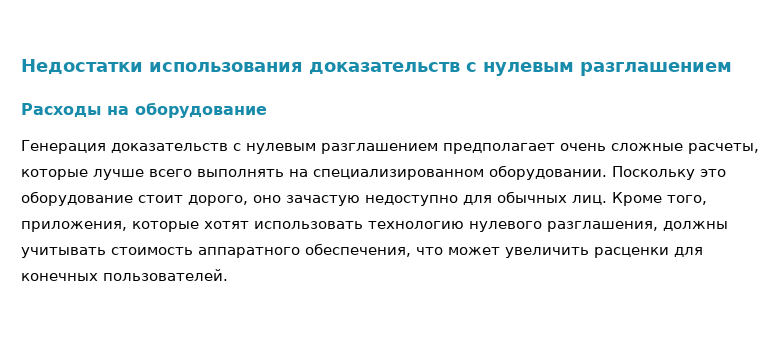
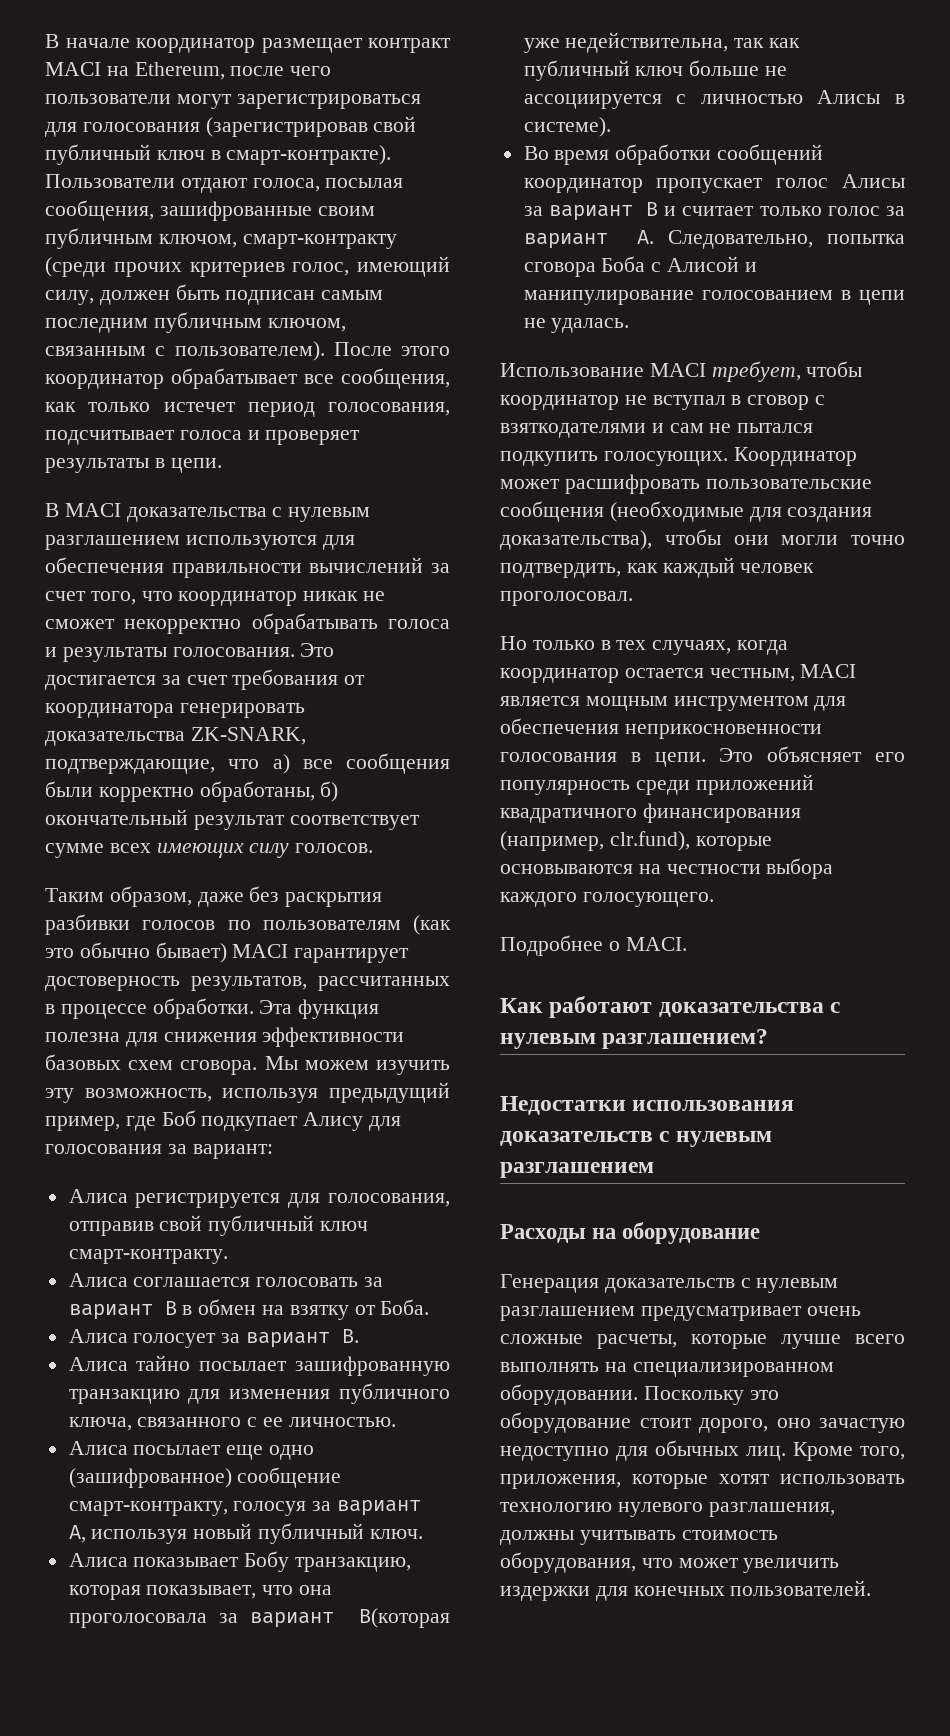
+ В начале координатор размещает контракт MACI на Ethereum, после чего пользователи могут зарегистрироваться для голосования (зарегистрировав свой публичный ключ в смарт-контракте). Пользователи отдают голоса, посылая сообщения, зашифрованные своим публичным ключом, смарт-контракту (среди прочих критериев голос, имеющий силу, должен быть подписан самым последним публичным ключом, связанным с пользователем). После этого координатор обрабатывает все сообщения, как только истечет период голосования, подсчитывает голоса и проверяет результаты в цепи.
+ В MACI доказательства с нулевым разглашением используются для обеспечения правильности вычислений за счет того, что координатор никак не сможет некорректно обрабатывать голоса и результаты голосования. Это достигается за счет требования от координатора генерировать доказательства ZK-SNARK, подтверждающие, что a) все сообщения были корректно обработаны, б) окончательный результат соответствует сумме всех имеющих силу голосов.
+ Таким образом, даже без раскрытия разбивки голосов по пользователям (как это обычно бывает) MACI гарантирует достоверность результатов, рассчитанных в процессе обработки. Эта функция полезна для снижения эффективности базовых схем сговора. Мы можем изучить эту возможность, используя предыдущий пример, где Боб подкупает Алису для голосования за вариант:
+ Алиса регистрируется для голосования, отправив свой публичный ключ смарт-контракту.
+ Алиса соглашается голосовать за вариант В в обмен на взятку от Боба.
+ Алиса голосует за вариант B.
+ Алиса тайно посылает зашифрованную транзакцию для изменения публичного ключа, связанного с ее личностью.
+ Алиса посылает еще одно (зашифрованное) сообщение смарт-контракту, голосуя за вариант А, используя новый публичный ключ.
+ Алиса показывает Бобу транзакцию, которая показывает, что она проголосовала за вариант В(которая уже недействительна, так как публичный ключ больше не ассоциируется с личностью Алисы в системе).
+ Во время обработки сообщений координатор пропускает голос Алисы за вариант B и считает только голос за вариант A. Следовательно, попытка сговора Боба с Алисой и манипулирование голосованием в цепи не удалась.
+ Использование MACI требует, чтобы координатор не вступал в сговор с взяткодателями и сам не пытался подкупить голосующих. Координатор может расшифровать пользовательские сообщения (необходимые для создания доказательства), чтобы они могли точно подтвердить, как каждый человек проголосовал.
+ Но только в тех случаях, когда координатор остается честным, MACI является мощным инструментом для обеспечения неприкосновенности голосования в цепи. Это объясняет его популярность среди приложений квадратичного финансирования (например, clr.fund), которые основываются на честности выбора каждого голосующего.
+ Подробнее о MACI.
+ Как работают доказательства с нулевым разглашением?
- Генерация доказательств с нулевым разглашением предполагает очень сложные расчеты, которые лучше всего выполнять на специализированном оборудовании.
+ Генерация доказательств с нулевым разглашением предусматривает очень сложные расчеты, которые лучше всего выполнять на специализированном оборудовании.
- Кроме того, приложения, которые хотят использовать технологию нулевого разглашения, должны учитывать стоимость аппаратного обеспечения, что может увеличить расценки для конечных пользователей.
+ Кроме того, приложения, которые хотят использовать технологию нулевого разглашения, должны учитывать стоимость оборудования, что может увеличить издержки для конечных пользователей.

